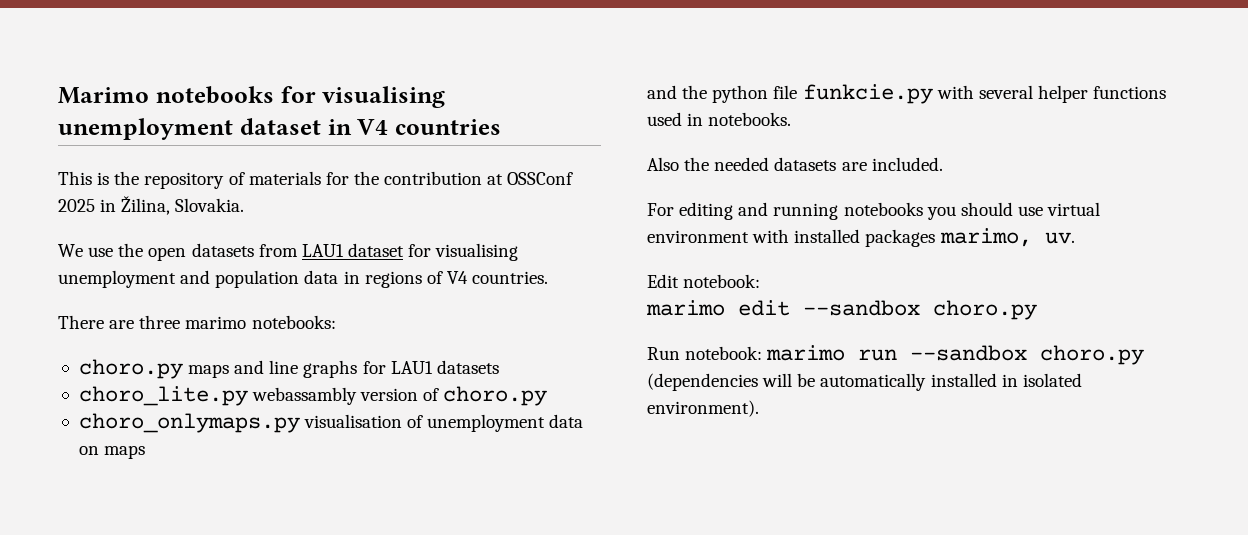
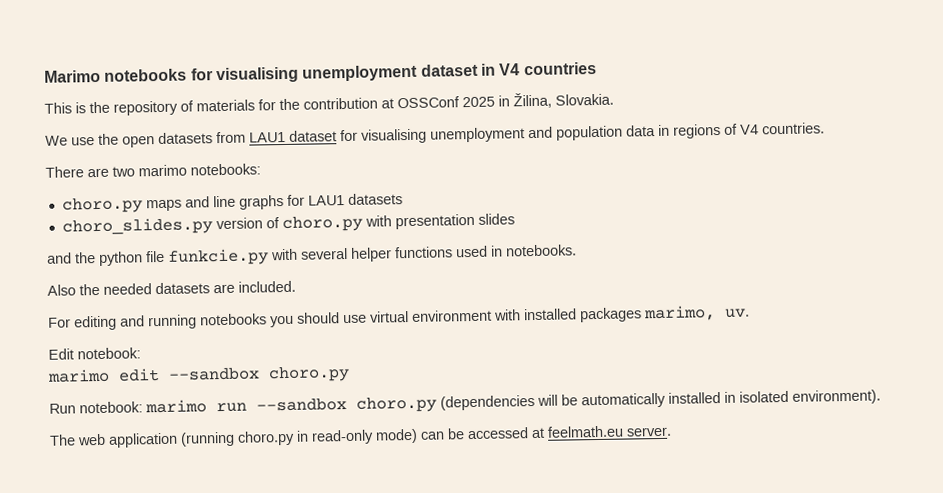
- There are three marimo notebooks:
+ There are two marimo notebooks:
- choro_lite.py webassambly version of choro.py
- choro_onlymaps.py visualisation of unemployment data on maps
+ choro_slides.py version of choro.py with presentation slides
+ The web application (running choro.py in read-only mode) can be accessed at feelmath.eu server.

